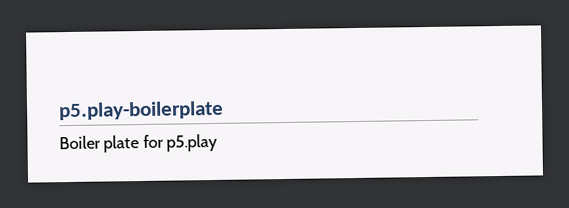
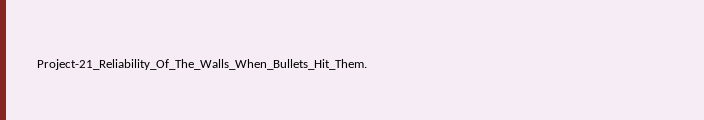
- p5.play-boilerplate
- Boiler plate for p5.play
+ Project-21_Reliability_Of_The_Walls_When_Bullets_Hit_Them.

